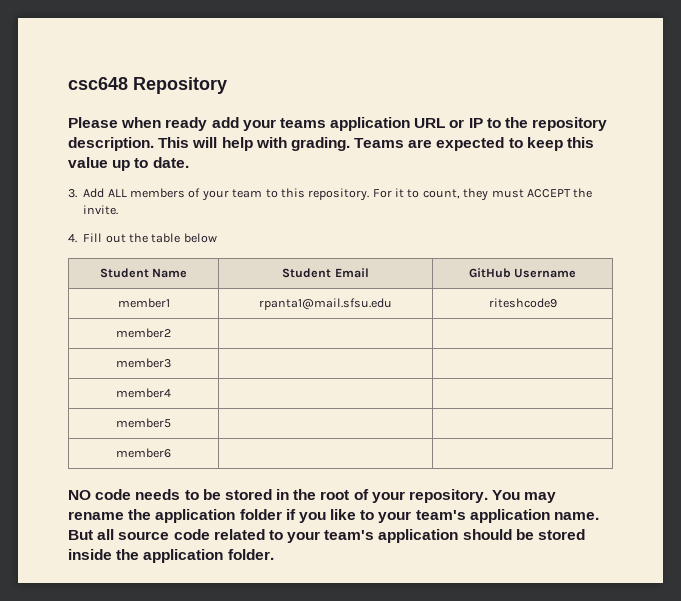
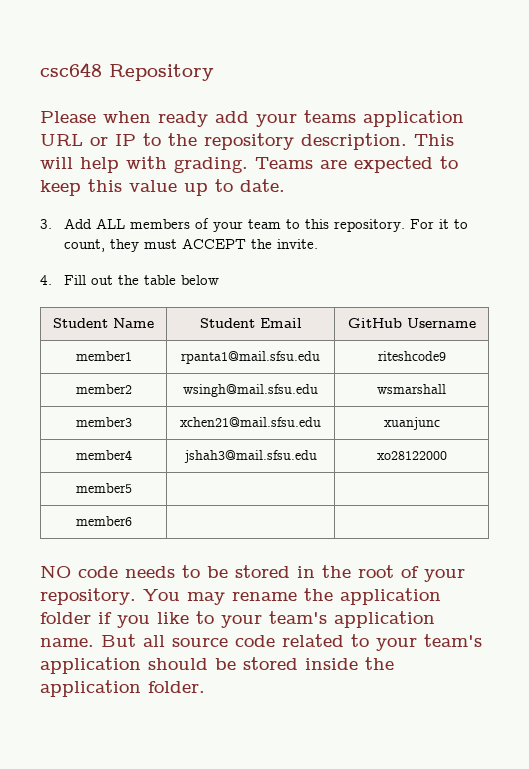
- member2 | |
+ member2 | wsingh@mail.sfsu.edu | wsmarshall
- member3 | |
+ member3 | xchen21@mail.sfsu.edu | xuanjunc
- member4 | |
+ member4 | jshah3@mail.sfsu.edu | xo28122000

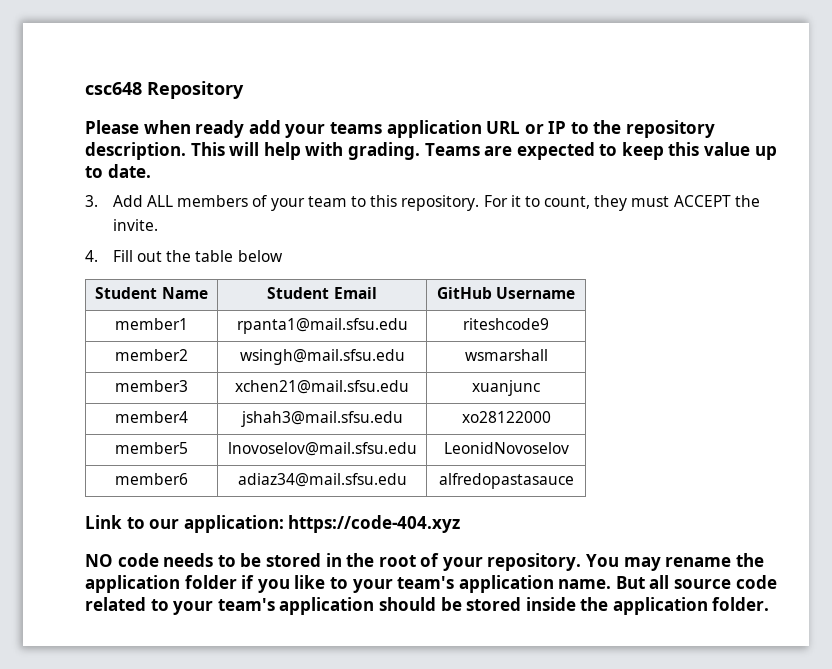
- member5 | |
+ member5 | lnovoselov@mail.sfsu.edu | LeonidNovoselov
- member6 | |
+ member6 | adiaz34@mail.sfsu.edu | alfredopastasauce
+ Link to our application: https://code-404.xyz

